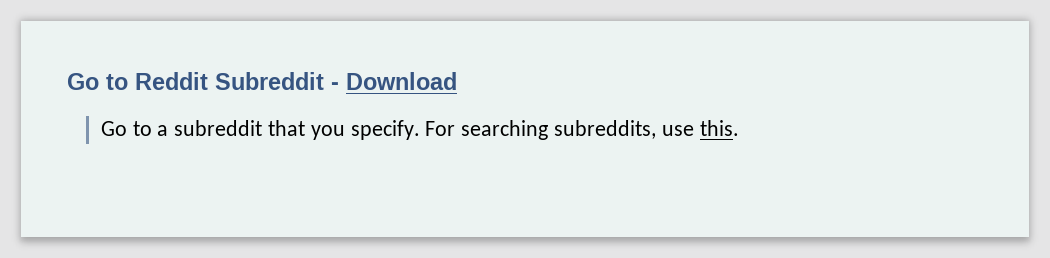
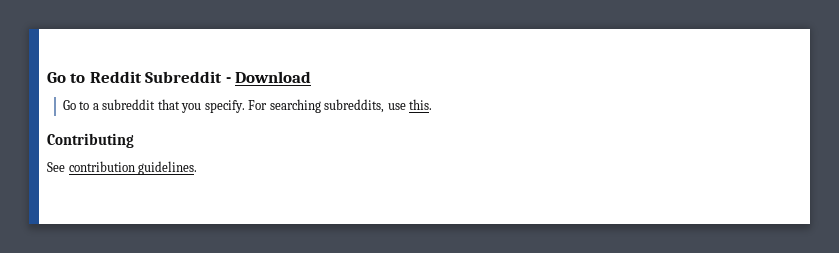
+ Contributing
+ See contribution guidelines.

